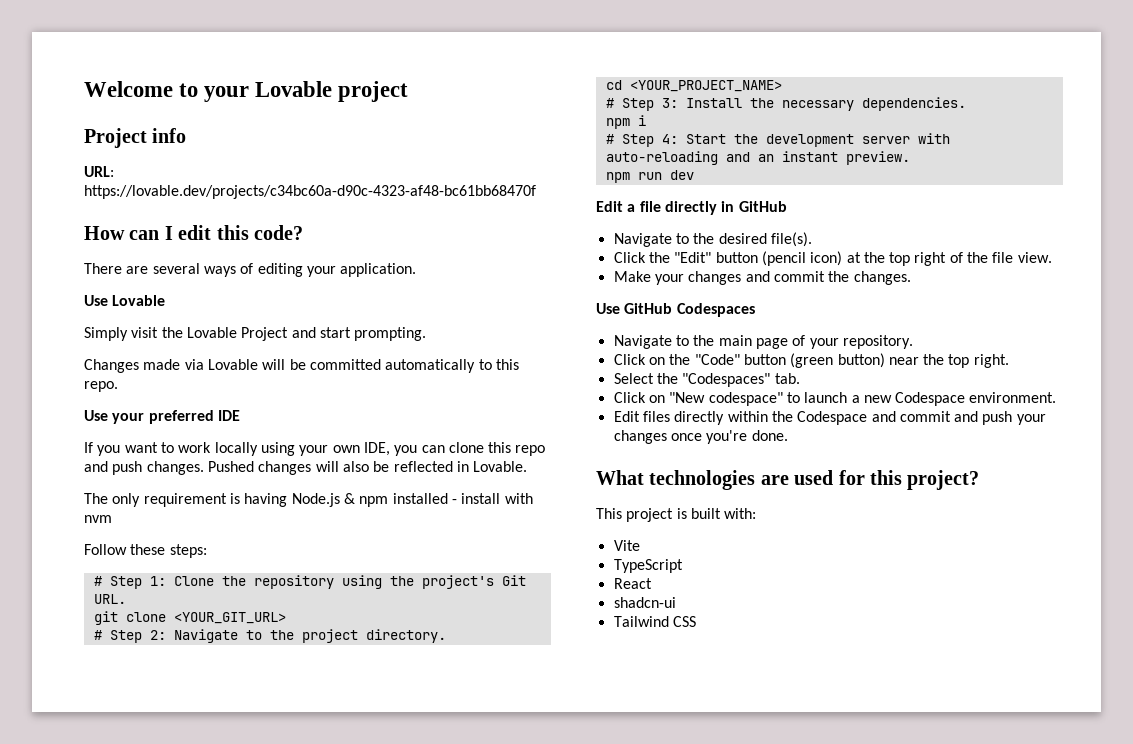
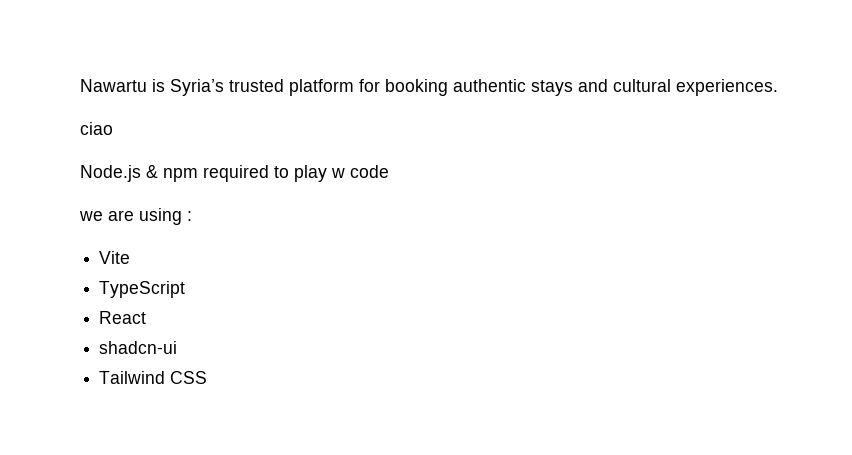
- Welcome to your Lovable project
- Project info
- URL: https://lovable.dev/projects/c34bc60a-d90c-4323-af48-bc61bb68470f
- How can I edit this code?
- There are several ways of editing your application.
- Use Lovable
- Simply visit the Lovable Project and start prompting.
- Changes made via Lovable will be committed automatically to this repo.
- Use your preferred IDE
- If you want to work locally using your own IDE, you can clone this repo and push changes. Pushed changes will also be reflected in Lovable.
- The only requirement is having Node.js & npm installed - install with nvm
- Follow these steps:
- # Step 1: Clone the repository using the project's Git URL.
- git clone <YOUR_GIT_URL>
- # Step 2: Navigate to the project directory.
- cd <YOUR_PROJECT_NAME>
- # Step 3: Install the necessary dependencies.
- npm i
- # Step 4: Start the development server with auto-reloading and an instant preview.
- npm run dev
- Edit a file directly in GitHub
- Navigate to the desired file(s).
- Click the "Edit" button (pencil icon) at the top right of the file view.
- Make your changes and commit the changes.
- Use GitHub Codespaces
- Navigate to the main page of your repository.
- Click on the "Code" button (green button) near the top right.
- Select the "Codespaces" tab.
- Click on "New codespace" to launch a new Codespace environment.
- Edit files directly within the Codespace and commit and push your changes once you're done.
- What technologies are used for this project?
- This project is built with:
+ Nawartu is Syria’s trusted platform for booking authentic stays and cultural experiences.
+ ciao
+ Node.js & npm required to play w code
+ we are using :

